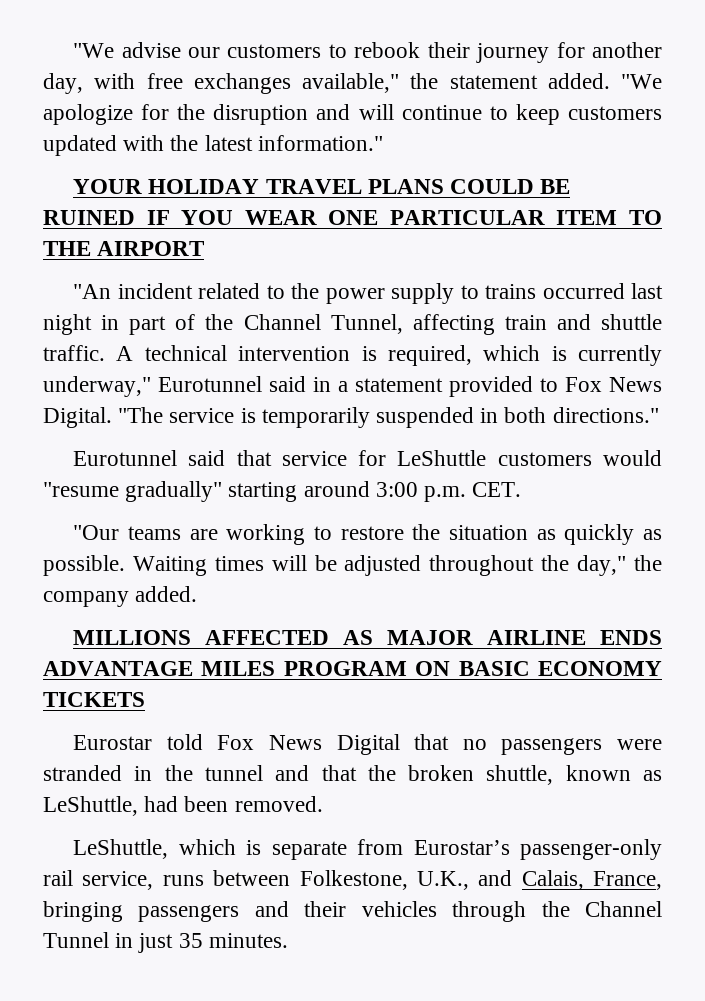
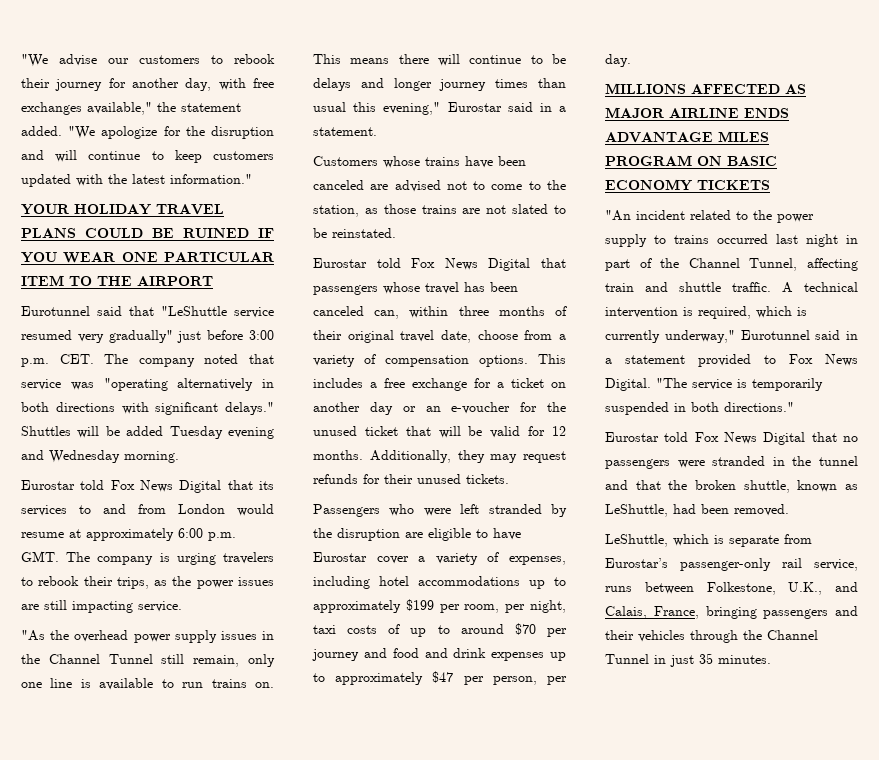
+ Eurotunnel said that "LeShuttle service resumed very gradually" just before 3:00 p.m. CET. The company noted that service was "operating alternatively in both directions with significant delays." Shuttles will be added Tuesday evening and Wednesday morning.
+ Eurostar told Fox News Digital that its services to and from London would resume at approximately 6:00 p.m. GMT. The company is urging travelers to rebook their trips, as the power issues are still impacting service.
+ "As the overhead power supply issues in the Channel Tunnel still remain, only one line is available to run trains on. This means there will continue to be delays and longer journey times than usual this evening," Eurostar said in a statement.
+ Customers whose trains have been canceled are advised not to come to the station, as those trains are not slated to be reinstated.
+ Eurostar told Fox News Digital that passengers whose travel has been canceled can, within three months of their original travel date, choose from a variety of compensation options. This includes a free exchange for a ticket on another day or an e-voucher for the unused ticket that will be valid for 12 months. Additionally, they may request refunds for their unused tickets.
+ Passengers who were left stranded by the disruption are eligible to have Eurostar cover a variety of expenses, including hotel accommodations up to approximately $199 per room, per night, taxi costs of up to around $70 per journey and food and drink expenses up to approximately $47 per person, per day.
+ MILLIONS AFFECTED AS MAJOR AIRLINE ENDS ADVANTAGE MILES PROGRAM ON BASIC ECONOMY TICKETS
- Eurotunnel said that service for LeShuttle customers would "resume gradually" starting around 3:00 p.m. CET.
- "Our teams are working to restore the situation as quickly as possible. Waiting times will be adjusted throughout the day," the company added.
- MILLIONS AFFECTED AS MAJOR AIRLINE ENDS ADVANTAGE MILES PROGRAM ON BASIC ECONOMY TICKETS

